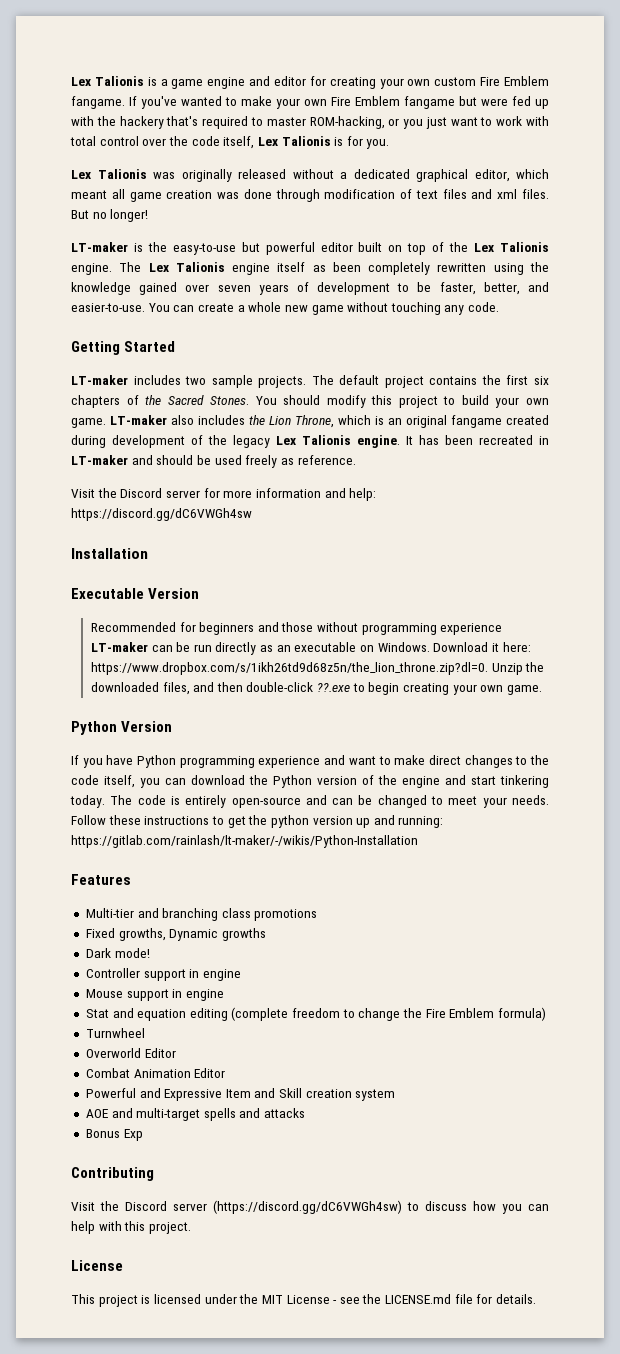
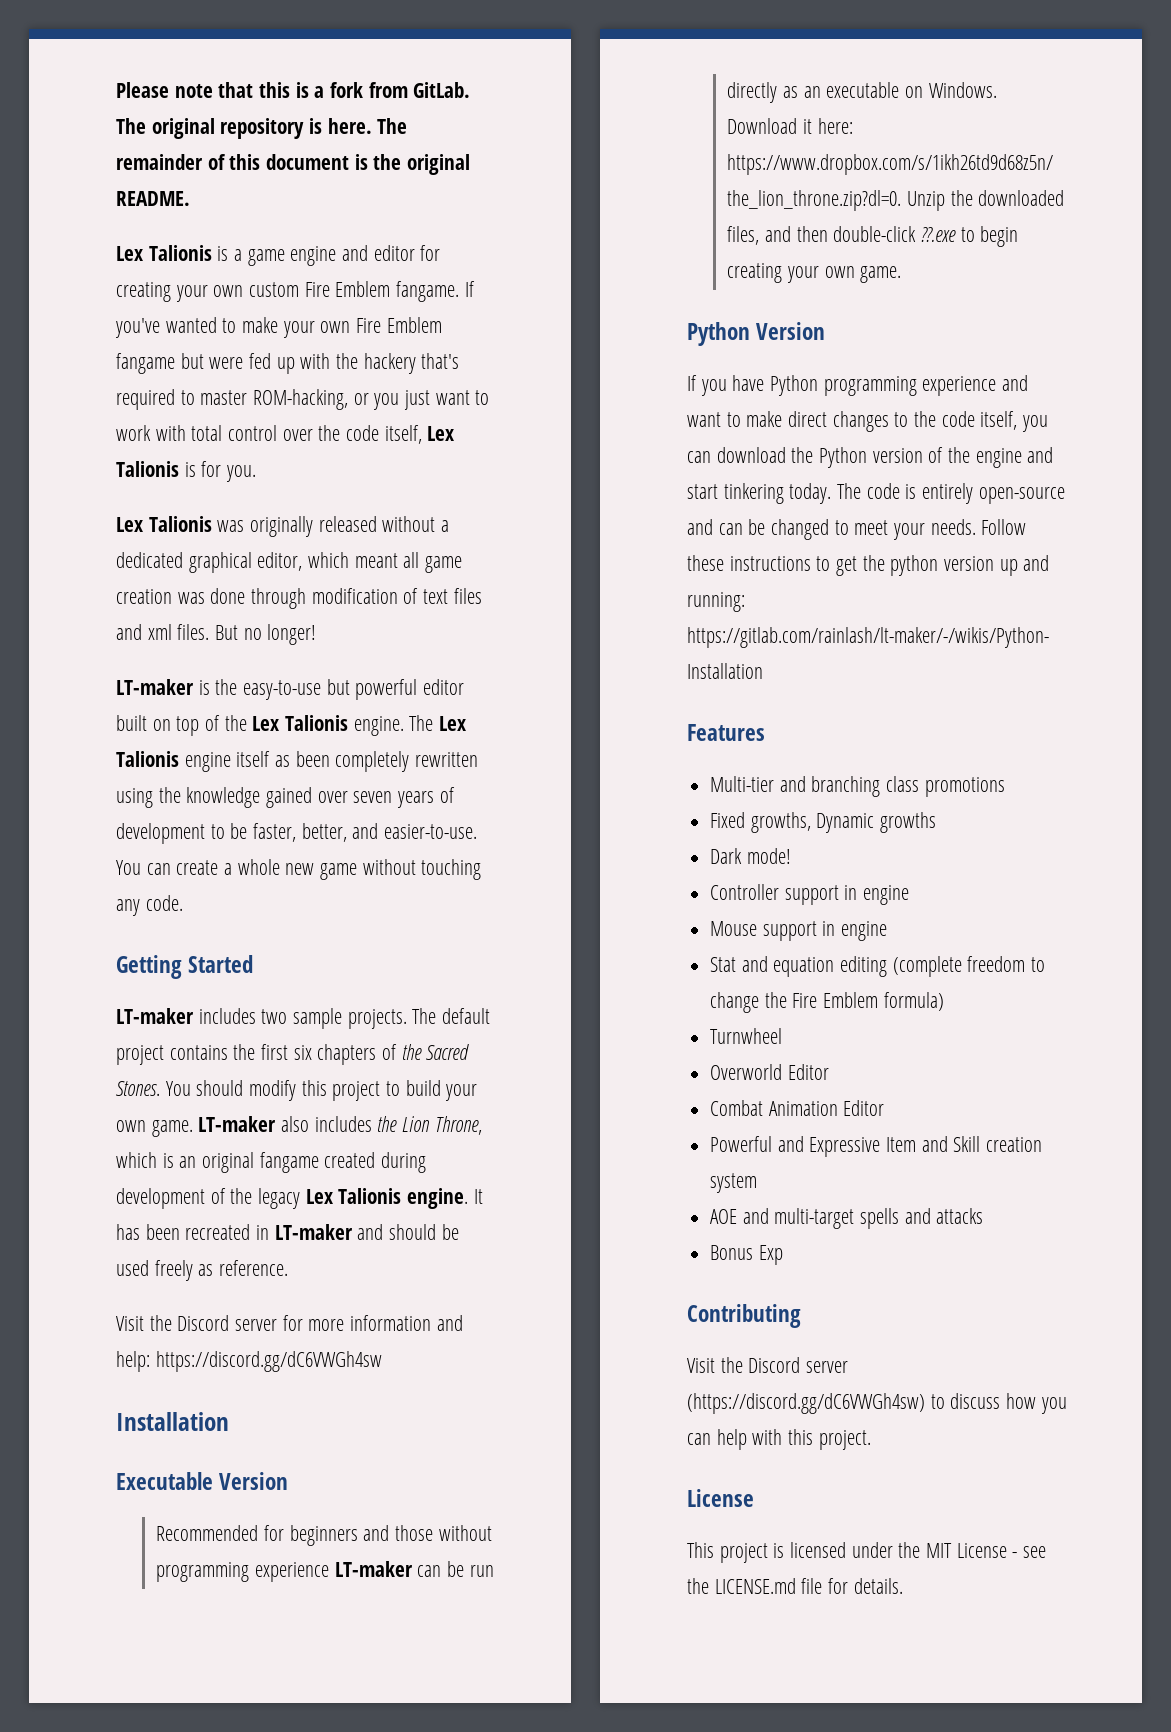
+ Please note that this is a fork from GitLab. The original repository is here. The remainder of this document is the original README.

